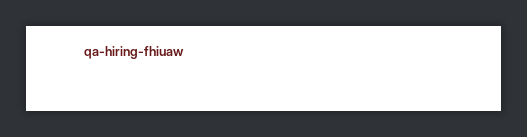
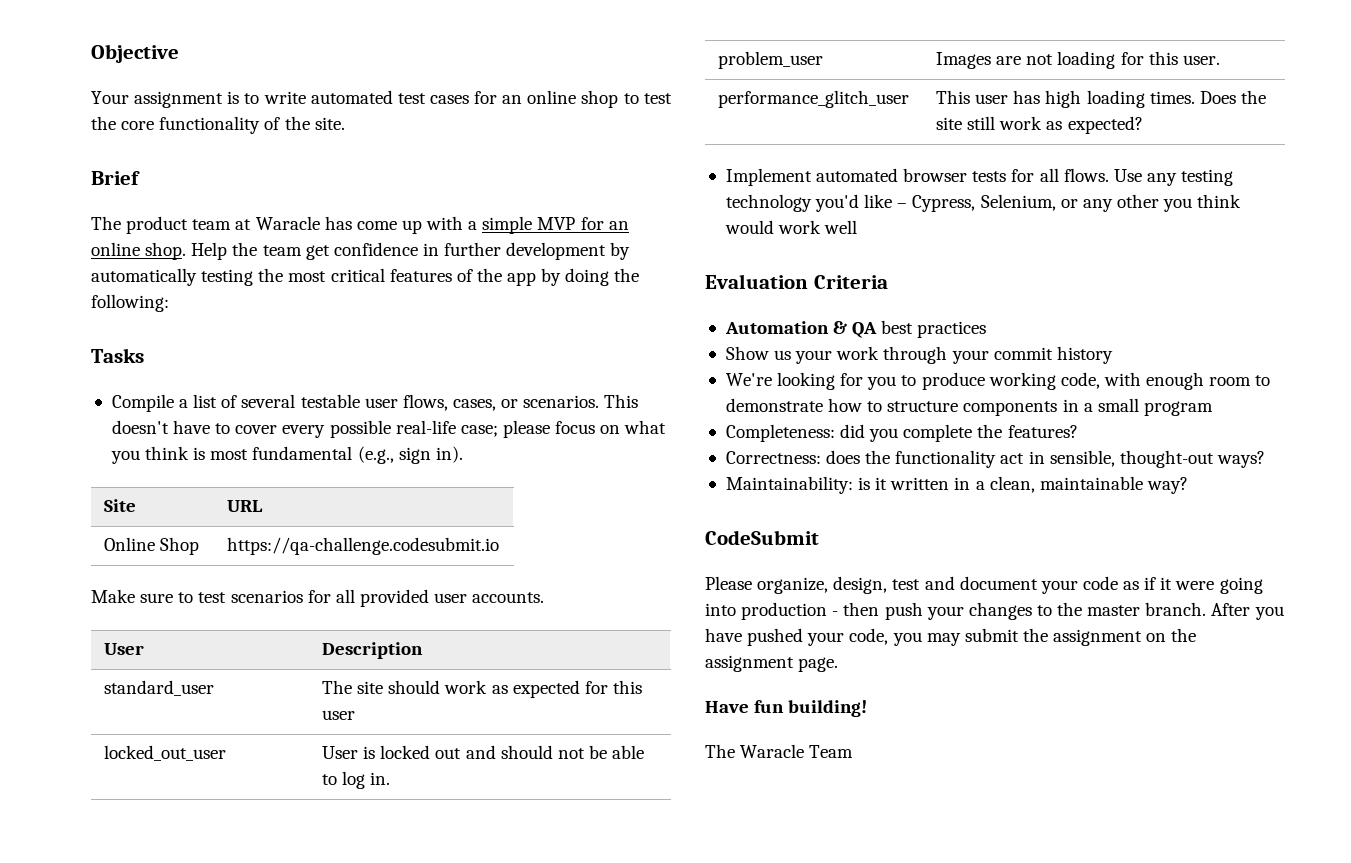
- qa-hiring-fhiuaw
+ Objective
+ Your assignment is to write automated test cases for an online shop to test the core functionality of the site.
+ Brief
+ The product team at Waracle has come up with a simple MVP for an online shop. Help the team get confidence in further development by automatically testing the most critical features of the app by doing the following:
+ Tasks
+ Compile a list of several testable user flows, cases, or scenarios. This doesn't have to cover every possible real-life case; please focus on what you think is most fundamental (e.g., sign in).
+ Site | URL
+ Online Shop | https://qa-challenge.codesubmit.io
+ Make sure to test scenarios for all provided user accounts.
+ User | Description
+ standard_user | The site should work as expected for this user
+ locked_out_user | User is locked out and should not be able to log in.
+ problem_user | Images are not loading for this user.
+ performance_glitch_user | This user has high loading times. Does the site still work as expected?
+ Implement automated browser tests for all flows. Use any testing technology you'd like – Cypress, Selenium, or any other you think would work well
+ Evaluation Criteria
+ Automation & QA best practices
+ Show us your work through your commit history
+ We're looking for you to produce working code, with enough room to demonstrate how to structure components in a small program
+ Completeness: did you complete the features?
+ Correctness: does the functionality act in sensible, thought-out ways?
+ Maintainability: is it written in a clean, maintainable way?
+ CodeSubmit
+ Please organize, design, test and document your code as if it were going into production - then push your changes to the master branch. After you have pushed your code, you may submit the assignment on the assignment page.
+ Have fun building!
+ The Waracle Team

